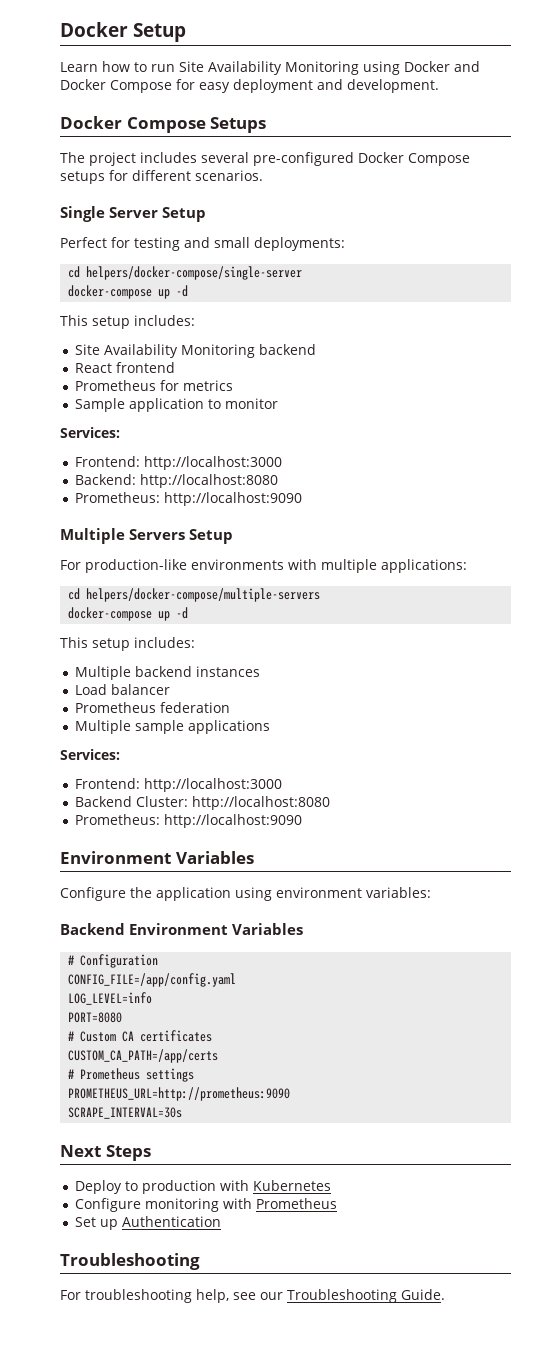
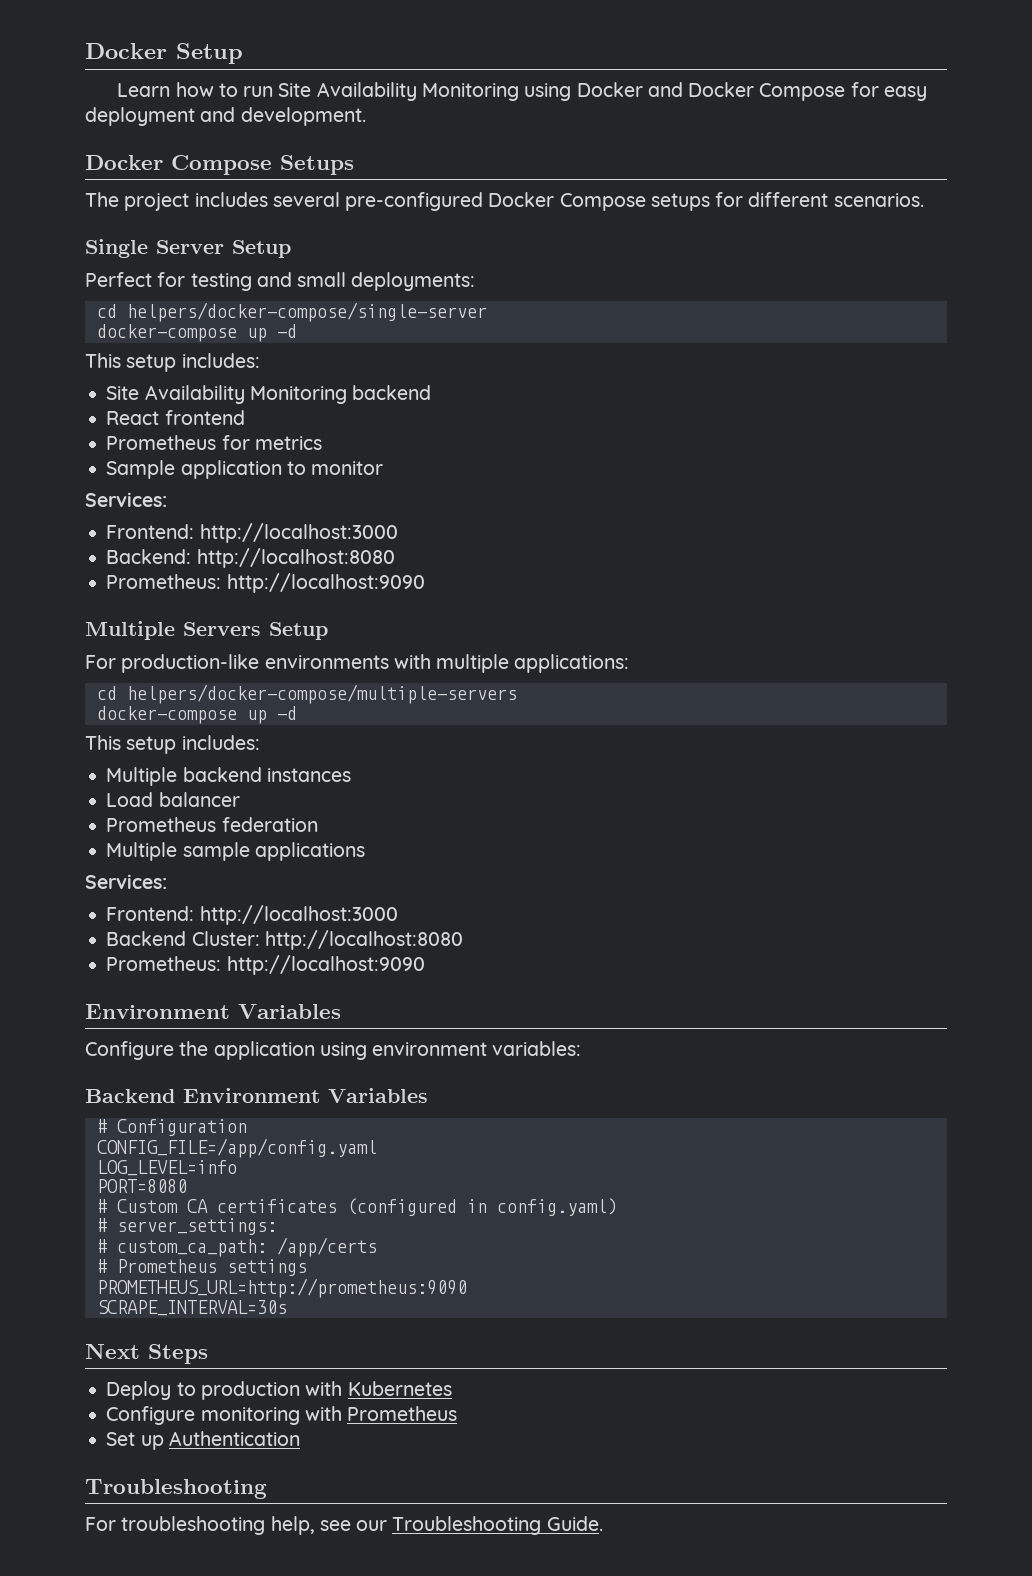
- # Custom CA certificates
- CUSTOM_CA_PATH=/app/certs
+ # Custom CA certificates (configured in config.yaml)
+ # server_settings:
+ # custom_ca_path: /app/certs

